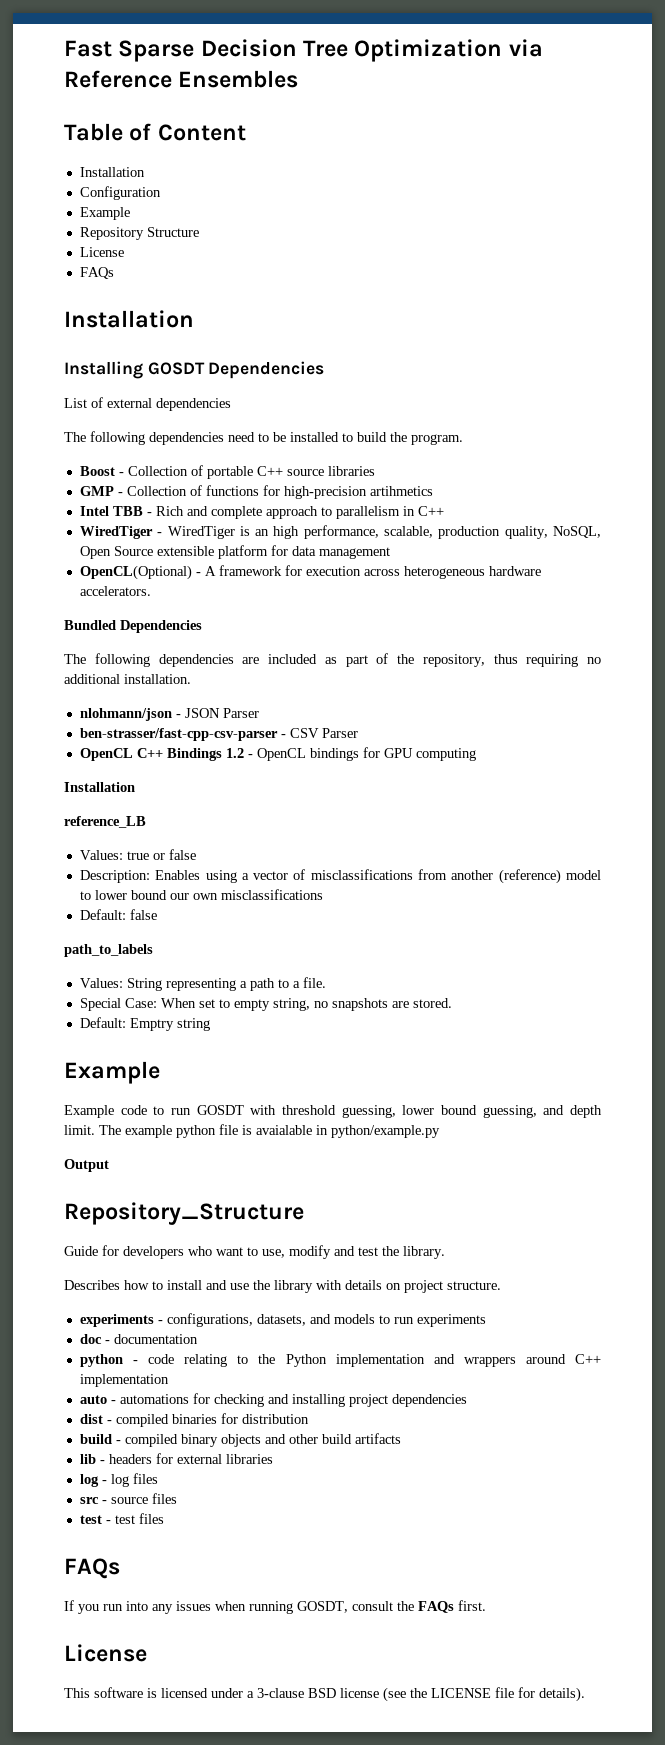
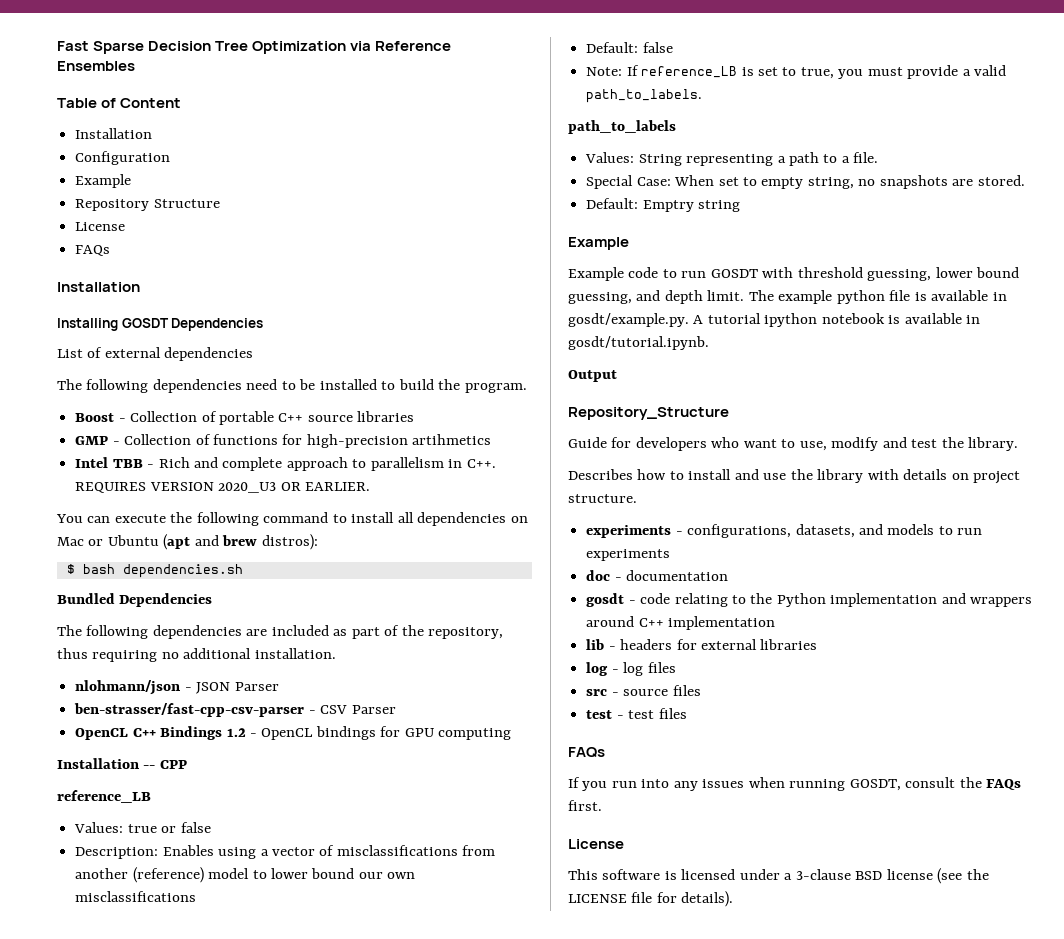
- Intel TBB - Rich and complete approach to parallelism in C++
- WiredTiger - WiredTiger is an high performance, scalable, production quality, NoSQL, Open Source extensible platform for data management
- OpenCL(Optional) - A framework for execution across heterogeneous hardware accelerators.
+ Intel TBB - Rich and complete approach to parallelism in C++. REQUIRES VERSION 2020_U3 OR EARLIER.
+ You can execute the following command to install all dependencies on Mac or Ubuntu (apt and brew distros):
+ $ bash dependencies.sh
  OpenCL C++ Bindings 1.2 - OpenCL bindings for GPU computing
- Installation
+ Installation -- CPP
+ Note: If reference_LB is set to true, you must provide a valid path_to_labels.
- The example python file is avaialable in python/example.py
+ The example python file is available in gosdt/example.py. A tutorial ipython notebook is available in gosdt/tutorial.ipynb.
- python - code relating to the Python implementation and wrappers around C++ implementation
+ gosdt - code relating to the Python implementation and wrappers around C++ implementation
- auto - automations for checking and installing project dependencies
- dist - compiled binaries for distribution
- build - compiled binary objects and other build artifacts

